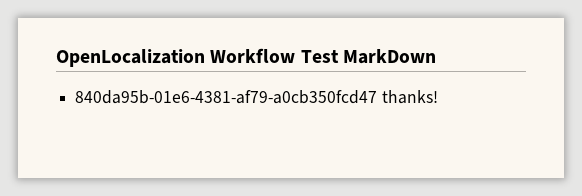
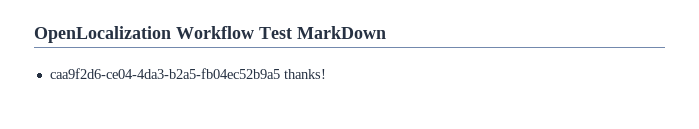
- 840da95b-01e6-4381-af79-a0cb350fcd47 thanks!
+ caa9f2d6-ce04-4da3-b2a5-fb04ec52b9a5 thanks!

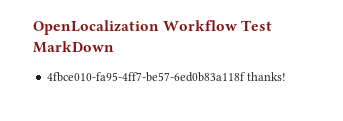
- caa9f2d6-ce04-4da3-b2a5-fb04ec52b9a5 thanks!
+ 4fbce010-fa95-4ff7-be57-6ed0b83a118f thanks!

